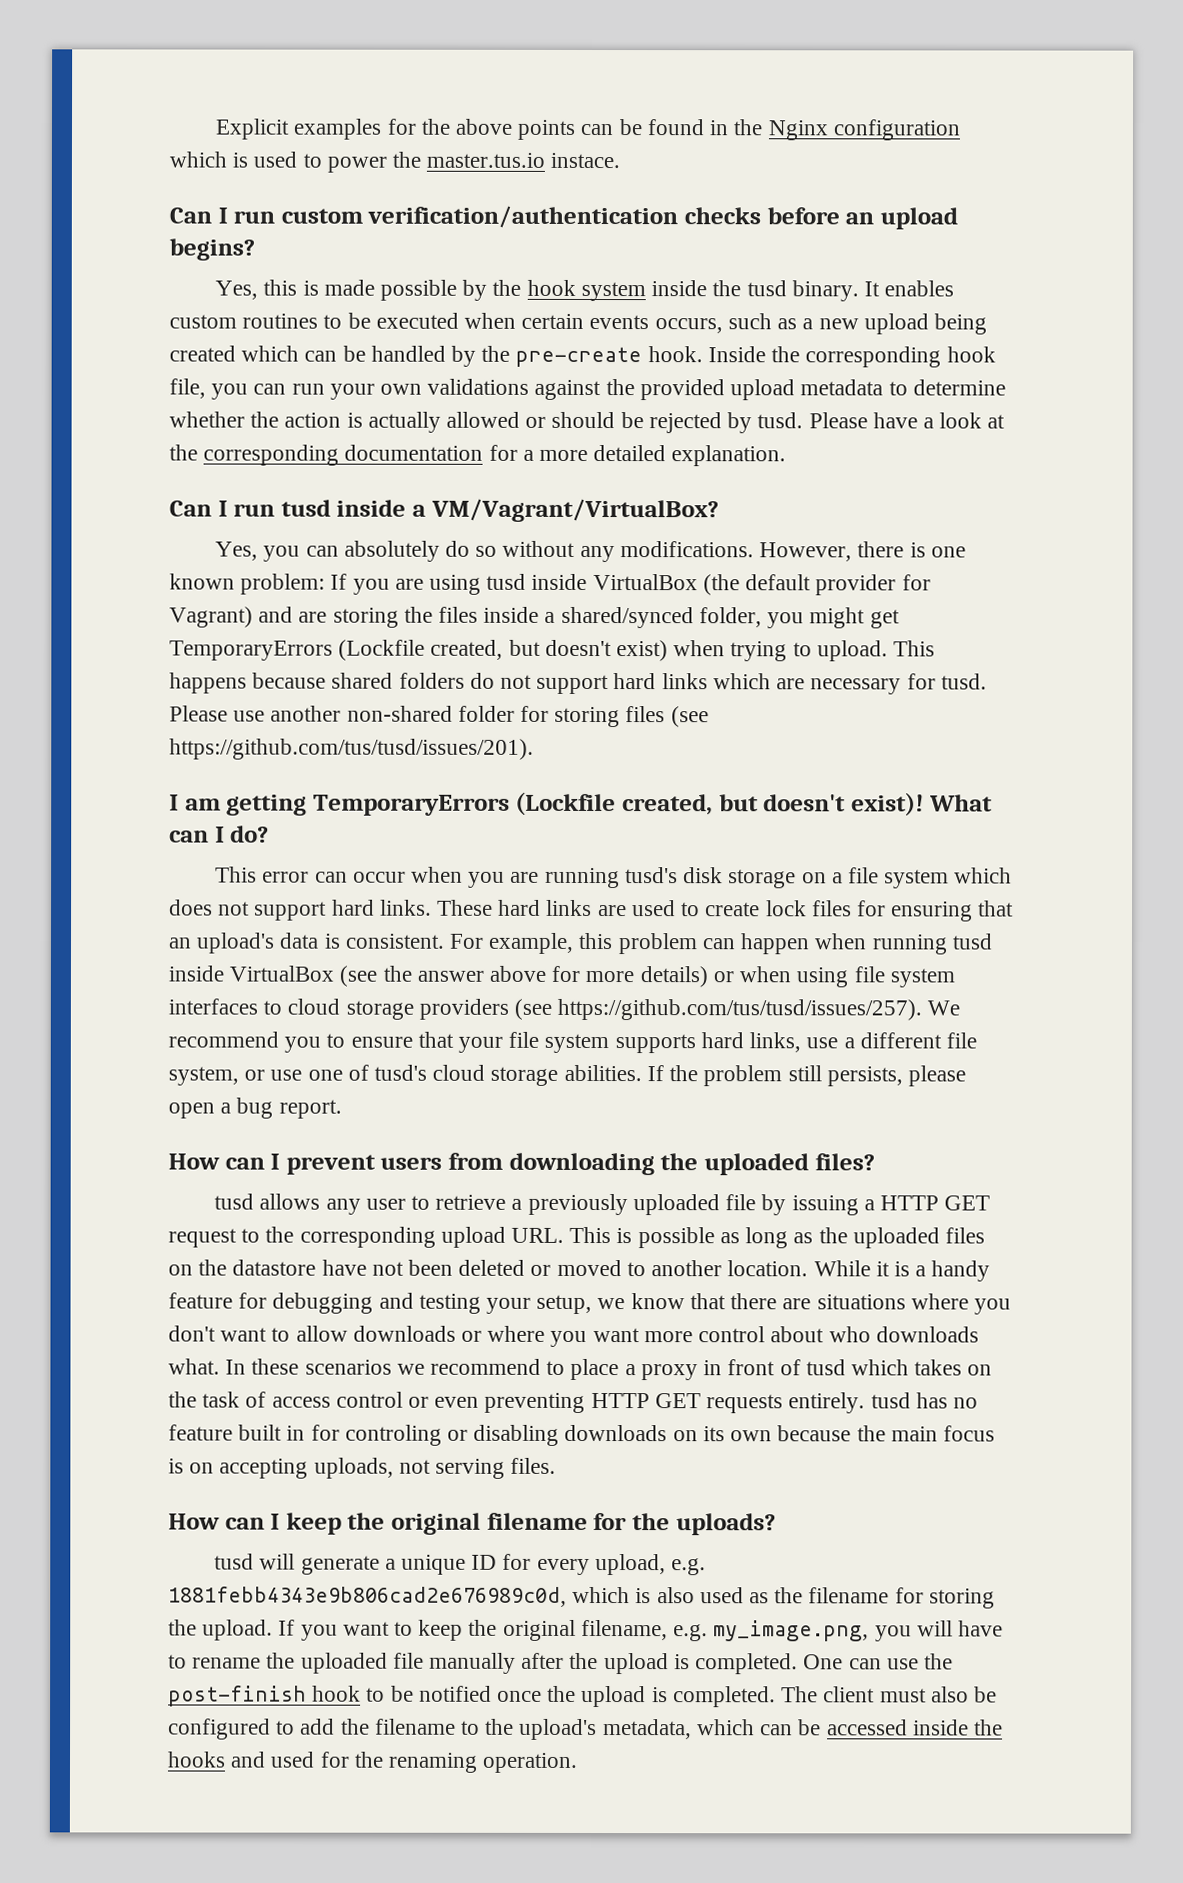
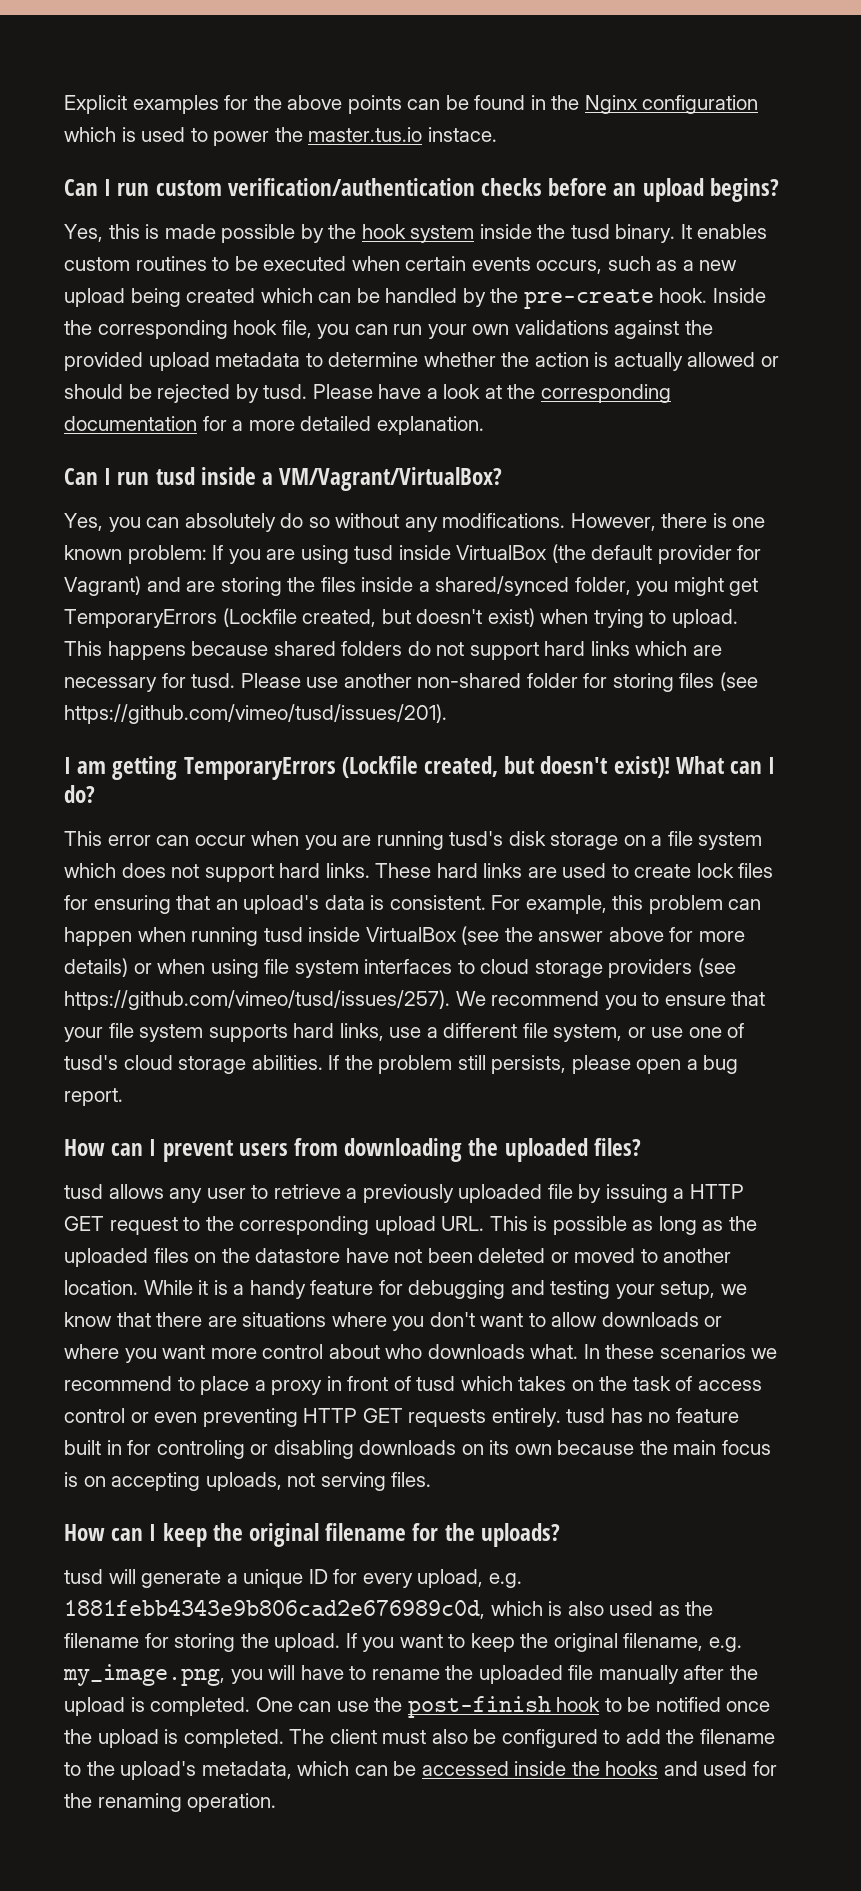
- Please use another non-shared folder for storing files (see https://github.com/tus/tusd/issues/201).
+ Please use another non-shared folder for storing files (see https://github.com/vimeo/tusd/issues/201).
- For example, this problem can happen when running tusd inside VirtualBox (see the answer above for more details) or when using file system interfaces to cloud storage providers (see https://github.com/tus/tusd/issues/257). We recommend you to ensure that your file system supports hard links, use a different file system, or use one of tusd's cloud storage abilities.
+ For example, this problem can happen when running tusd inside VirtualBox (see the answer above for more details) or when using file system interfaces to cloud storage providers (see https://github.com/vimeo/tusd/issues/257). We recommend you to ensure that your file system supports hard links, use a different file system, or use one of tusd's cloud storage abilities.

